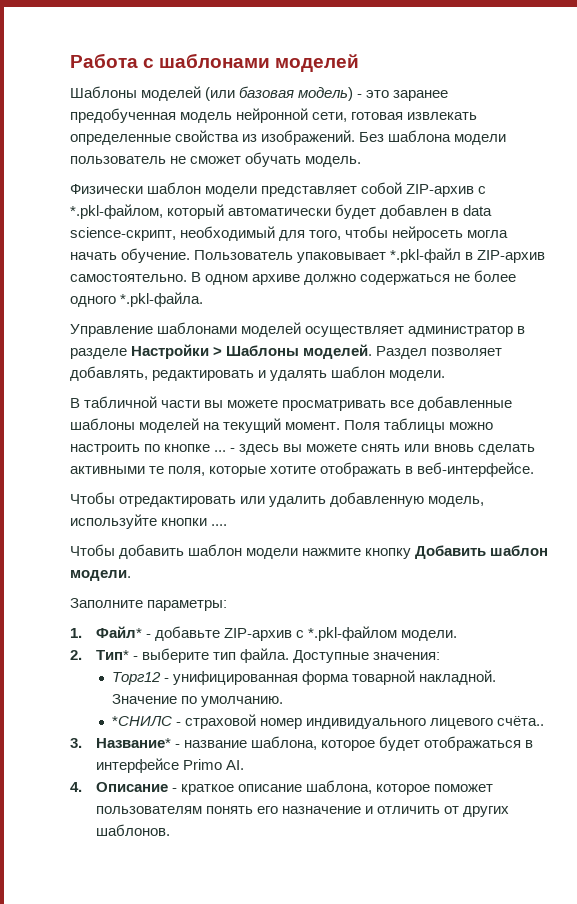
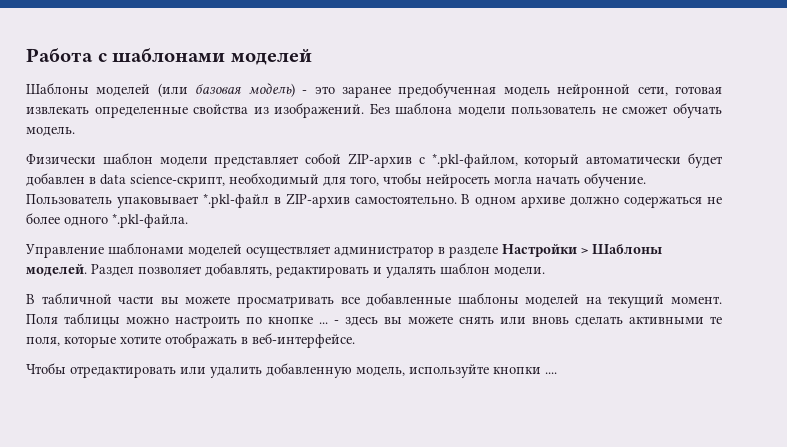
- Чтобы добавить шаблон модели нажмите кнопку Добавить шаблон модели.
- Заполните параметры:
- 1. Файл* - добавьте ZIP-архив с *.pkl-файлом модели.
- 2. Тип* - выберите тип файла. Доступные значения:
- Торг12 - унифицированная форма товарной накладной. Значение по умолчанию.
- *СНИЛС - страховой номер индивидуального лицевого счёта..
- 3. Название* - название шаблона, которое будет отображаться в интерфейсе Primo AI.
- 4. Описание - краткое описание шаблона, которое поможет пользователям понять его назначение и отличить от других шаблонов.

